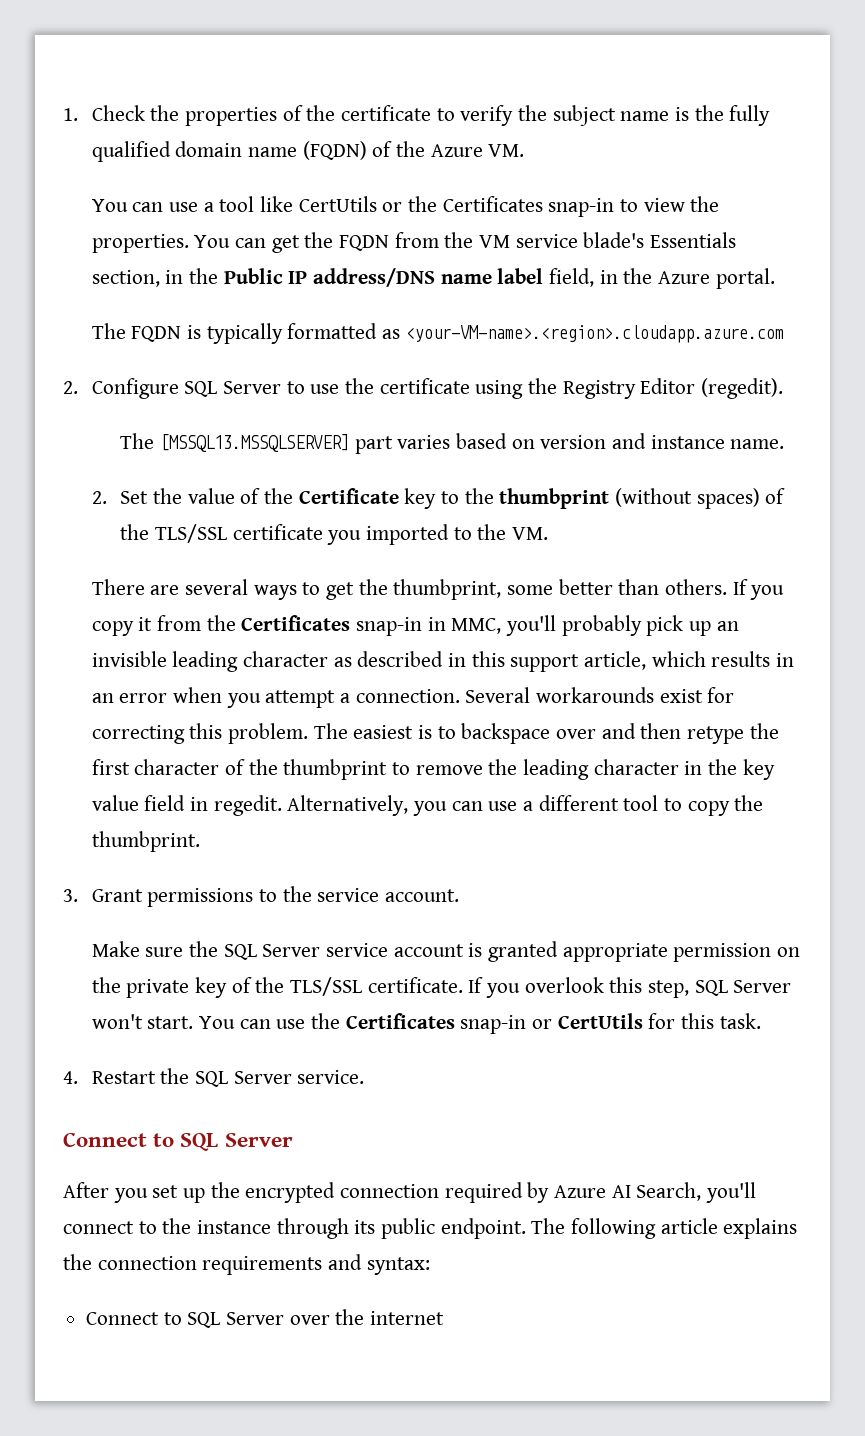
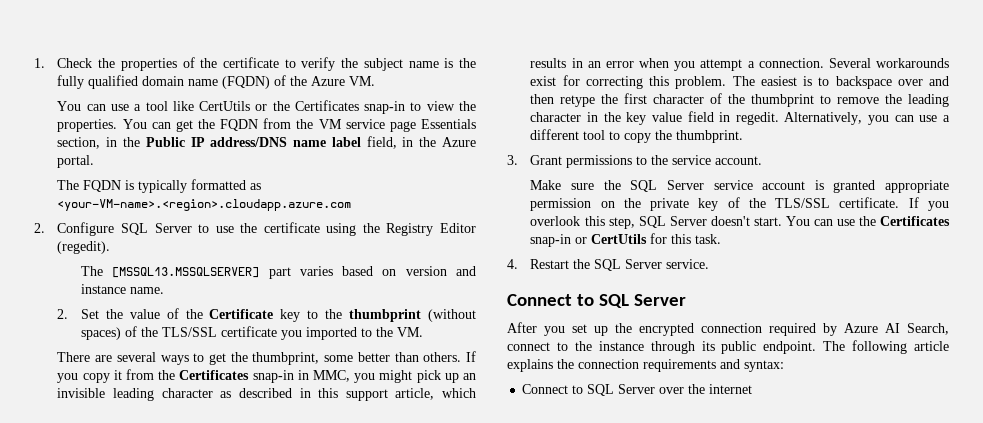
- You can get the FQDN from the VM service blade's Essentials section, in the Public IP address/DNS name label field, in the Azure portal.
+ You can get the FQDN from the VM service page Essentials section, in the Public IP address/DNS name label field, in the Azure portal.
- If you copy it from the Certificates snap-in in MMC, you'll probably pick up an invisible leading character as described in this support article, which results in an error when you attempt a connection.
+ If you copy it from the Certificates snap-in in MMC, you might pick up an invisible leading character as described in this support article, which results in an error when you attempt a connection.
- If you overlook this step, SQL Server won't start.
+ If you overlook this step, SQL Server doesn't start.
- After you set up the encrypted connection required by Azure AI Search, you'll connect to the instance through its public endpoint.
+ After you set up the encrypted connection required by Azure AI Search, connect to the instance through its public endpoint.

